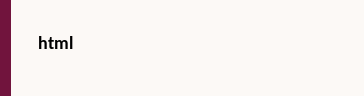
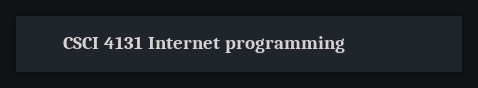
- html
+ CSCI 4131 Internet programming

